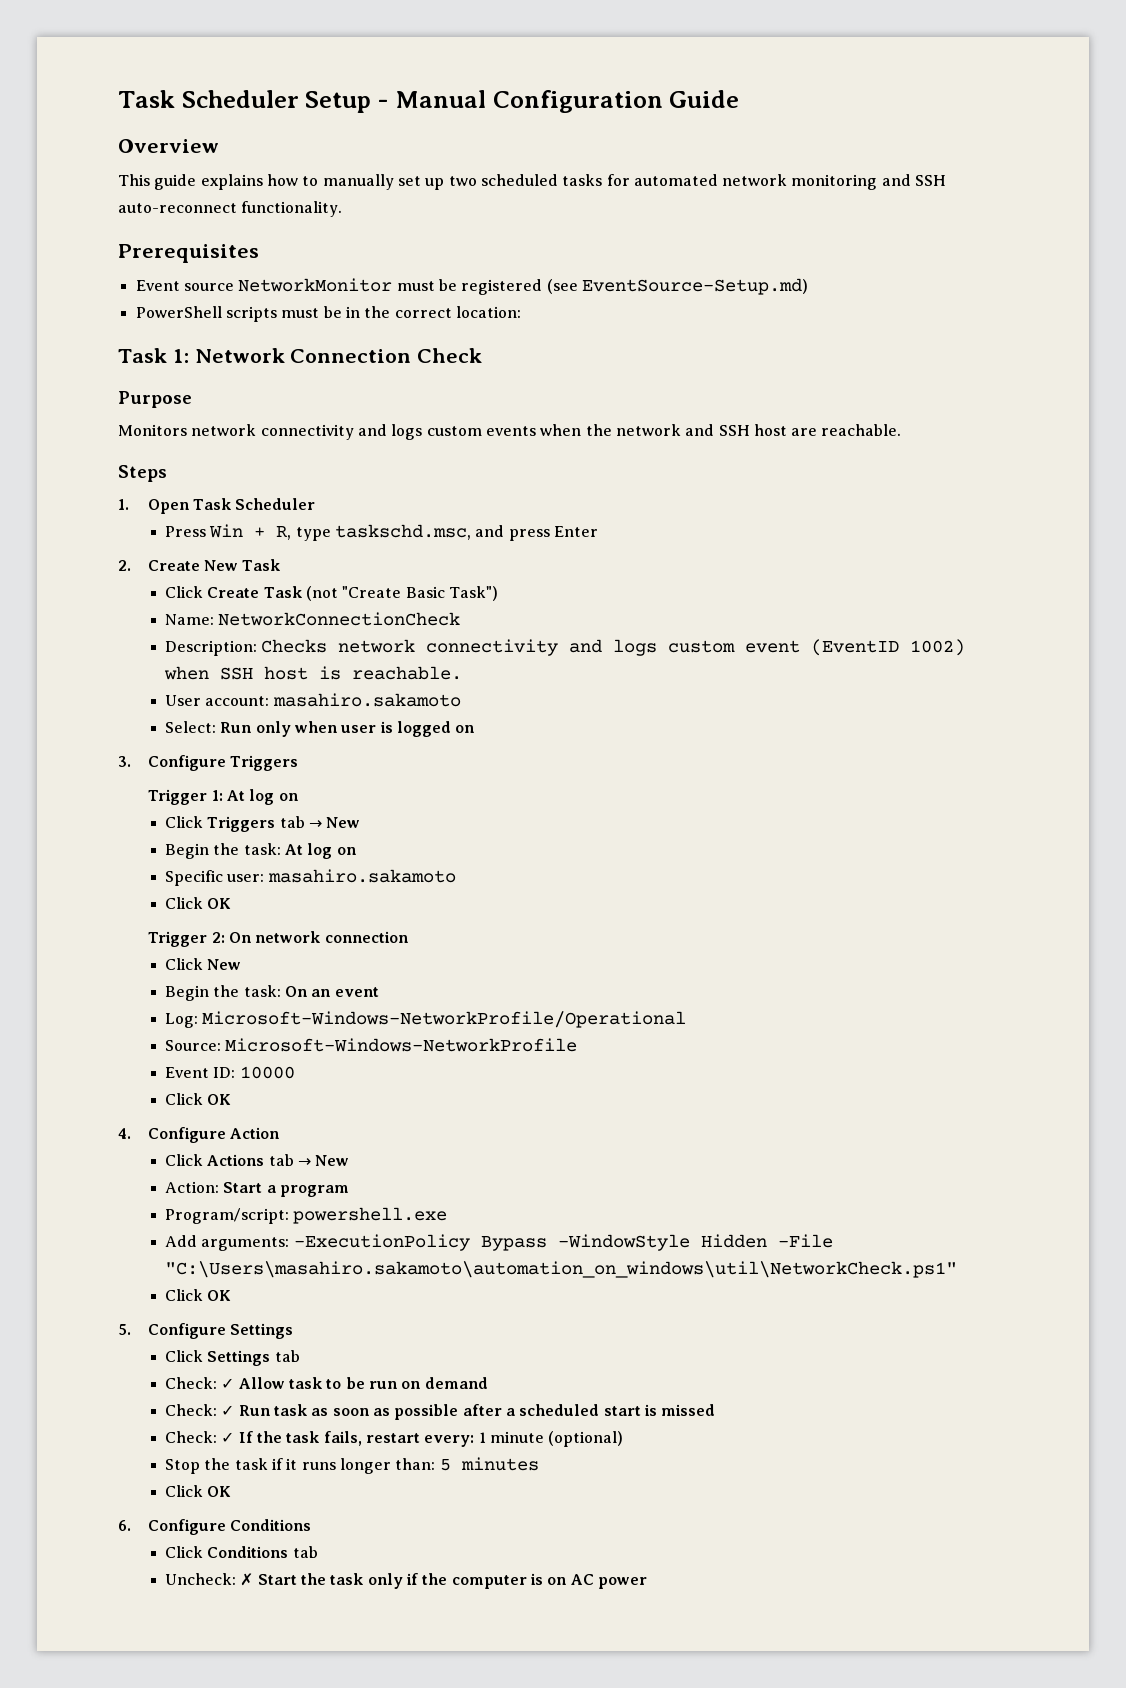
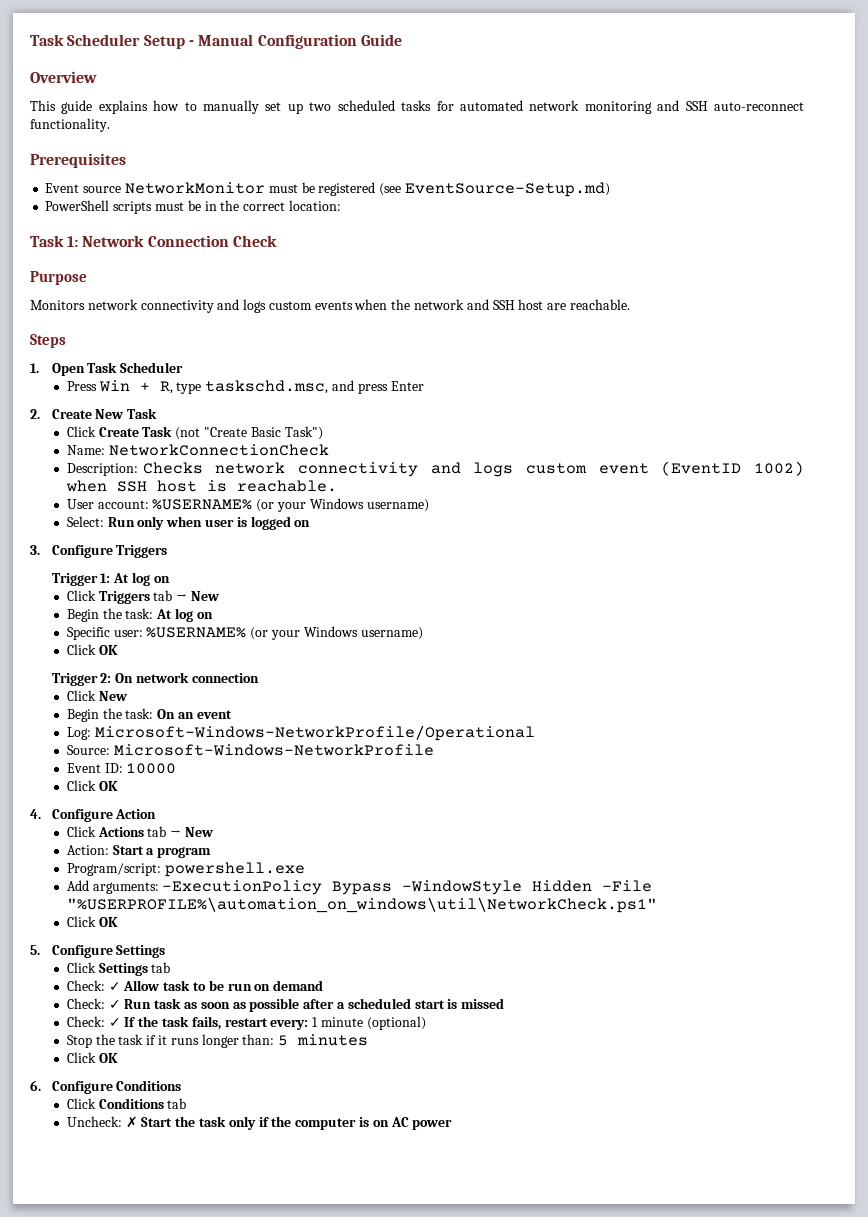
- User account: masahiro.sakamoto
+ User account: %USERNAME% (or your Windows username)
- Specific user: masahiro.sakamoto
+ Specific user: %USERNAME% (or your Windows username)
- Add arguments: -ExecutionPolicy Bypass -WindowStyle Hidden -File "C:\Users\masahiro.sakamoto\automation_on_windows\util\NetworkCheck.ps1"
+ Add arguments: -ExecutionPolicy Bypass -WindowStyle Hidden -File "%USERPROFILE%\automation_on_windows\util\NetworkCheck.ps1"

